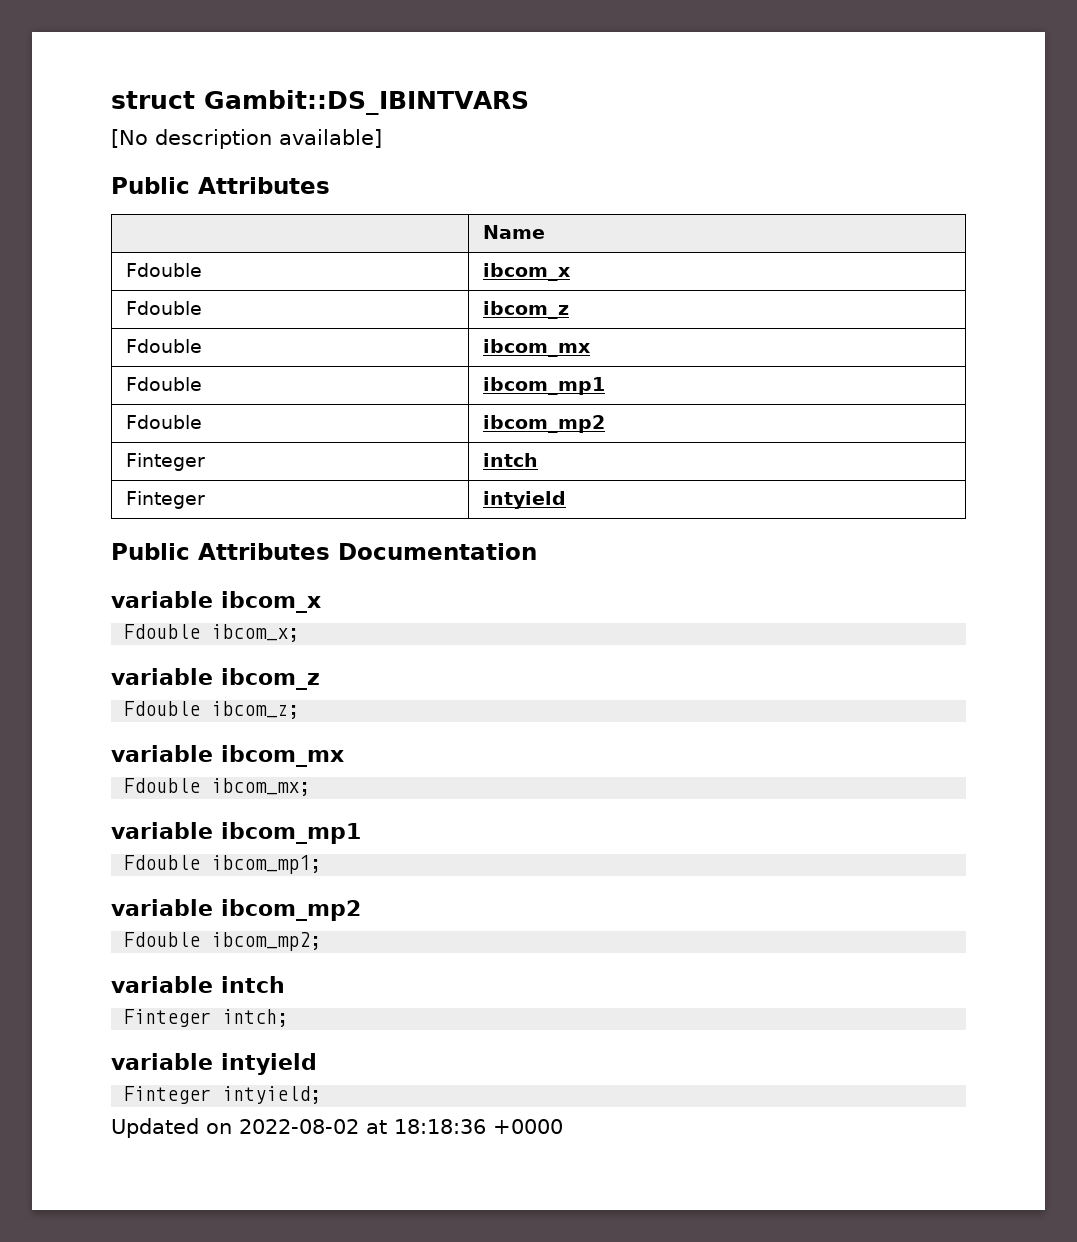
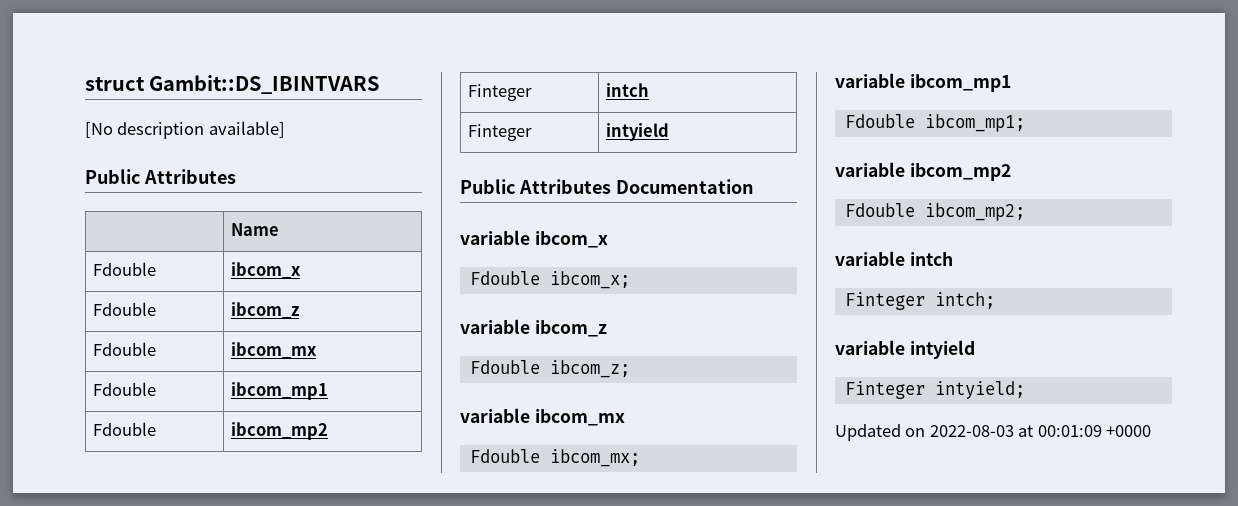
- Updated on 2022-08-02 at 18:18:36 +0000
+ Updated on 2022-08-03 at 00:01:09 +0000

